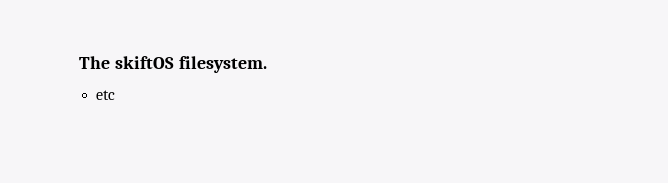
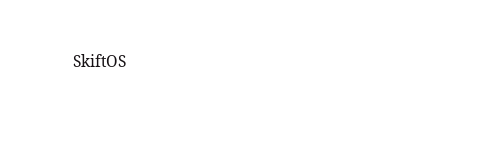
- The skiftOS filesystem.
- etc
+ SkiftOS

